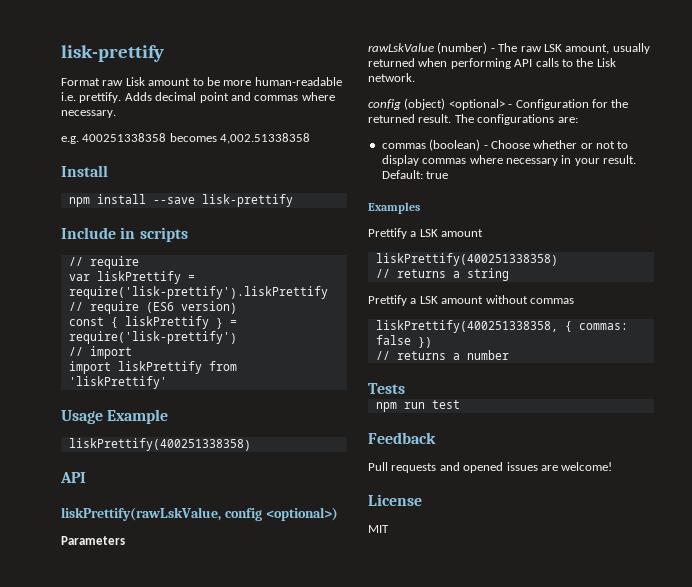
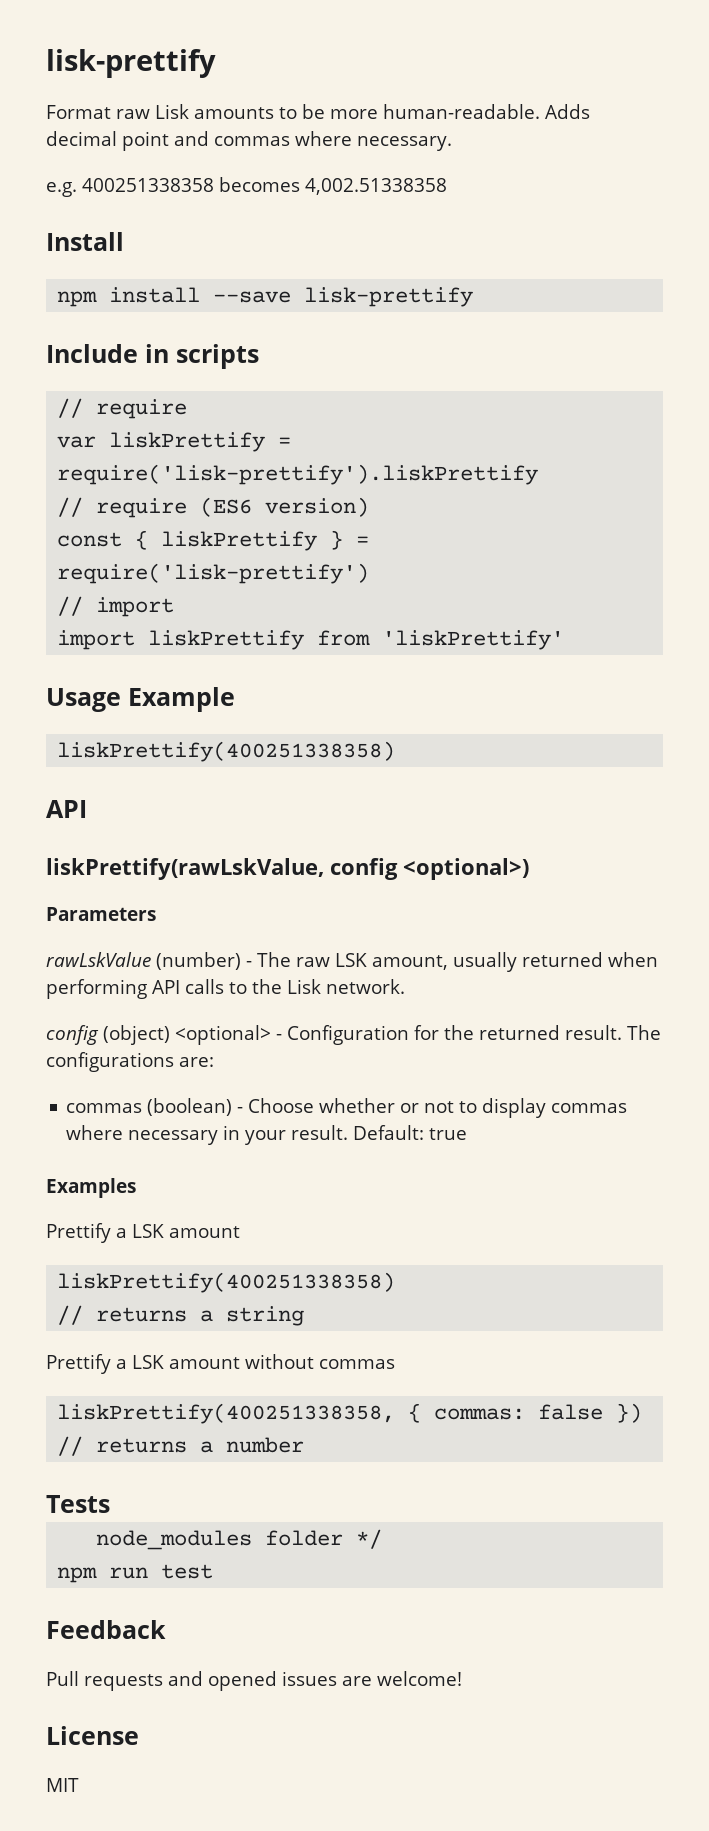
- Format raw Lisk amount to be more human-readable i.e. prettify.
+ Format raw Lisk amounts to be more human-readable.
+ node_modules folder */

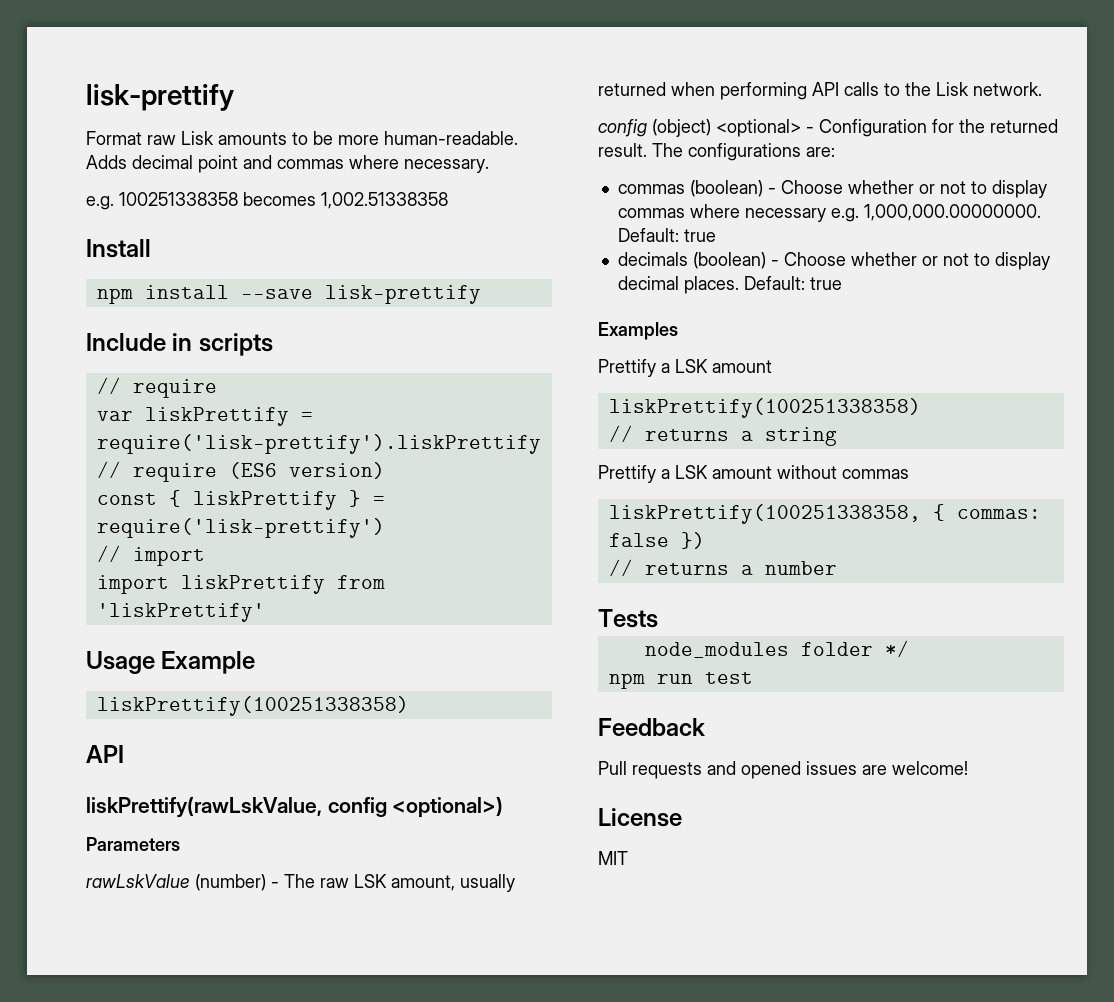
- e.g. 400251338358 becomes 4,002.51338358
+ e.g. 100251338358 becomes 1,002.51338358
  Usage Example
- liskPrettify(400251338358)
+ liskPrettify(100251338358)
- commas (boolean) - Choose whether or not to display commas where necessary in your result.
+ commas (boolean) - Choose whether or not to display commas where necessary e.g. 1,000,000.00000000. Default: true
+ decimals (boolean) - Choose whether or not to display decimal places.
  Examples
  Prettify a LSK amount
- liskPrettify(400251338358)
+ liskPrettify(100251338358)
- liskPrettify(400251338358, { commas: false })
+ liskPrettify(100251338358, { commas: false })

